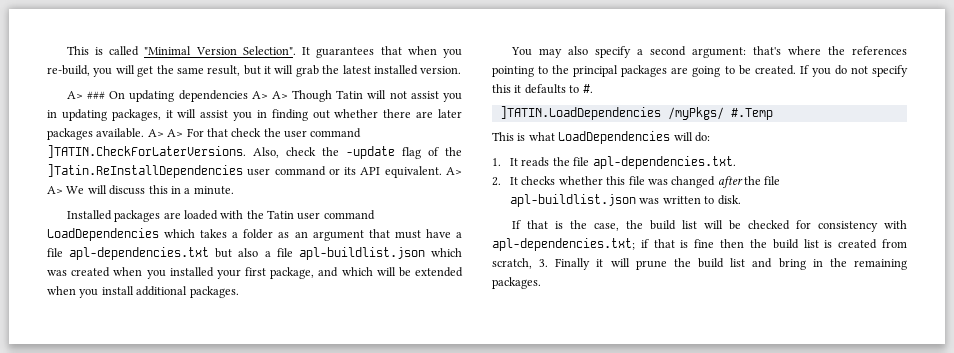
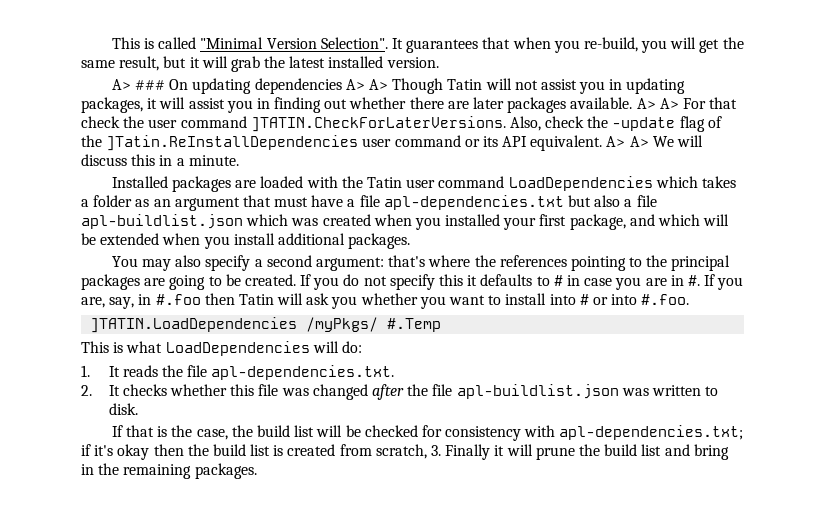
- If you do not specify this it defaults to #.
+ If you do not specify this it defaults to # in case you are in #. If you are, say, in #.foo then Tatin will ask you whether you want to install into # or into #.foo.
- If that is the case, the build list will be checked for consistency with apl-dependencies.txt; if that is fine then the build list is created from scratch, 3. Finally it will prune the build list and bring in the remaining packages.
+ If that is the case, the build list will be checked for consistency with apl-dependencies.txt; if it's okay then the build list is created from scratch, 3. Finally it will prune the build list and bring in the remaining packages.

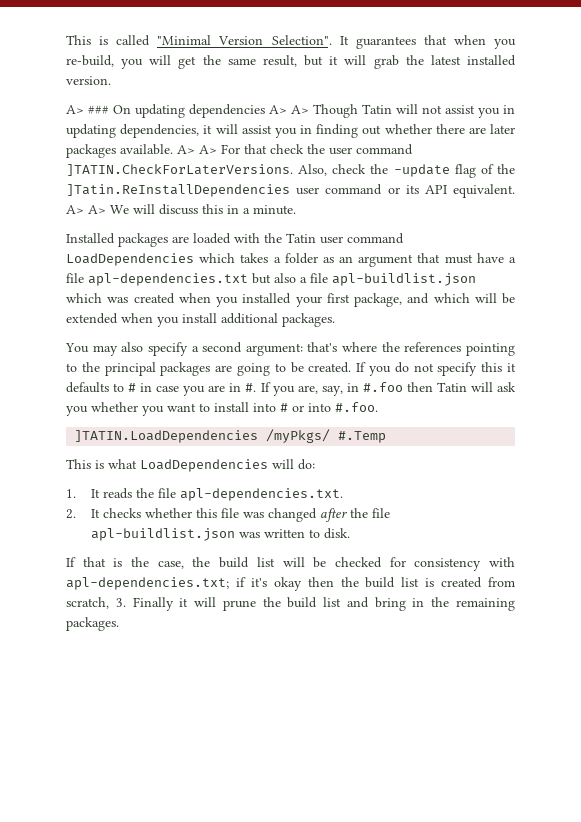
- A> ### On updating dependencies A> A> Though Tatin will not assist you in updating packages, it will assist you in finding out whether there are later packages available.
+ A> ### On updating dependencies A> A> Though Tatin will not assist you in updating dependencies, it will assist you in finding out whether there are later packages available.

